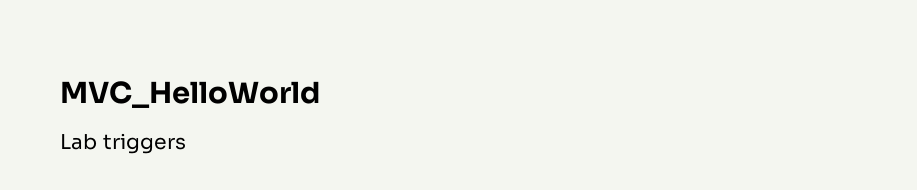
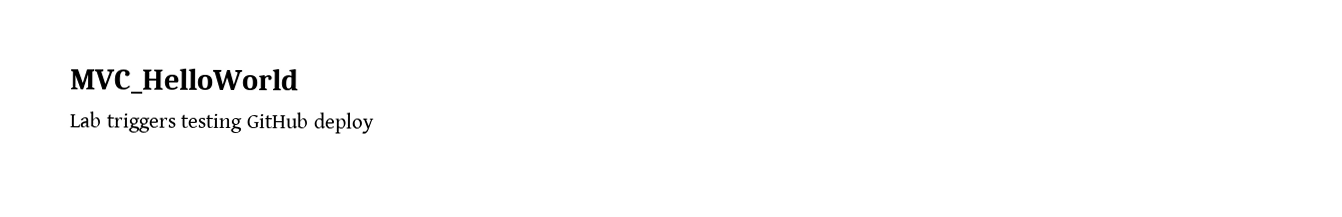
- Lab triggers
+ Lab triggers testing GitHub deploy

